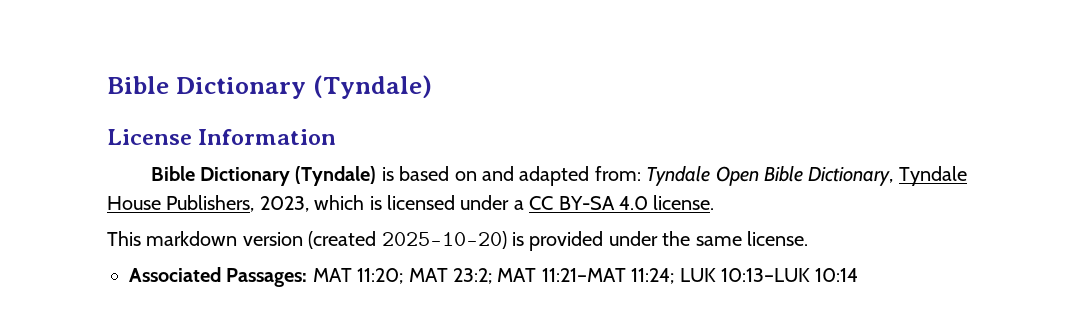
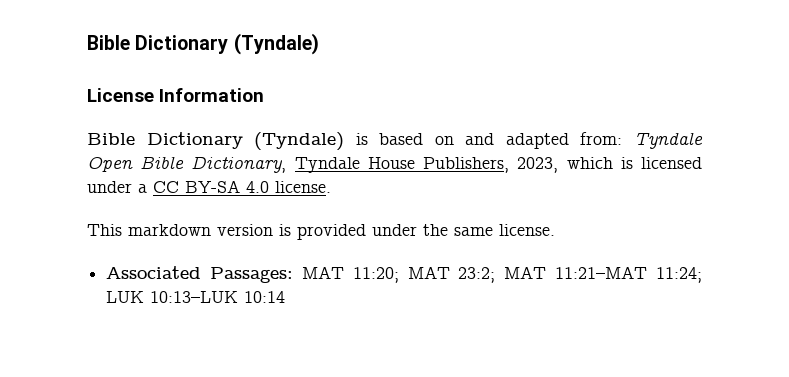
- This markdown version (created 2025-10-20) is provided under the same license.
+ This markdown version is provided under the same license.

